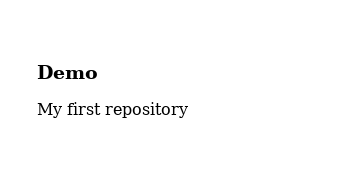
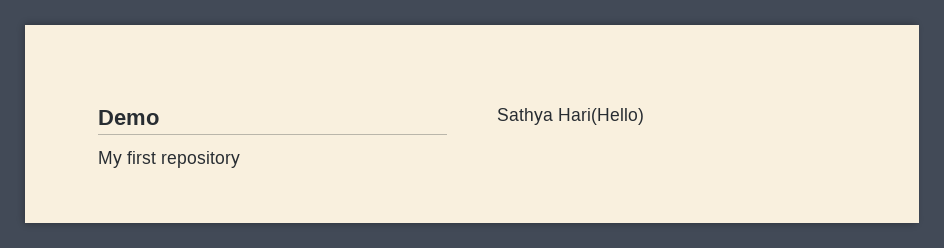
+ Sathya Hari(Hello)

